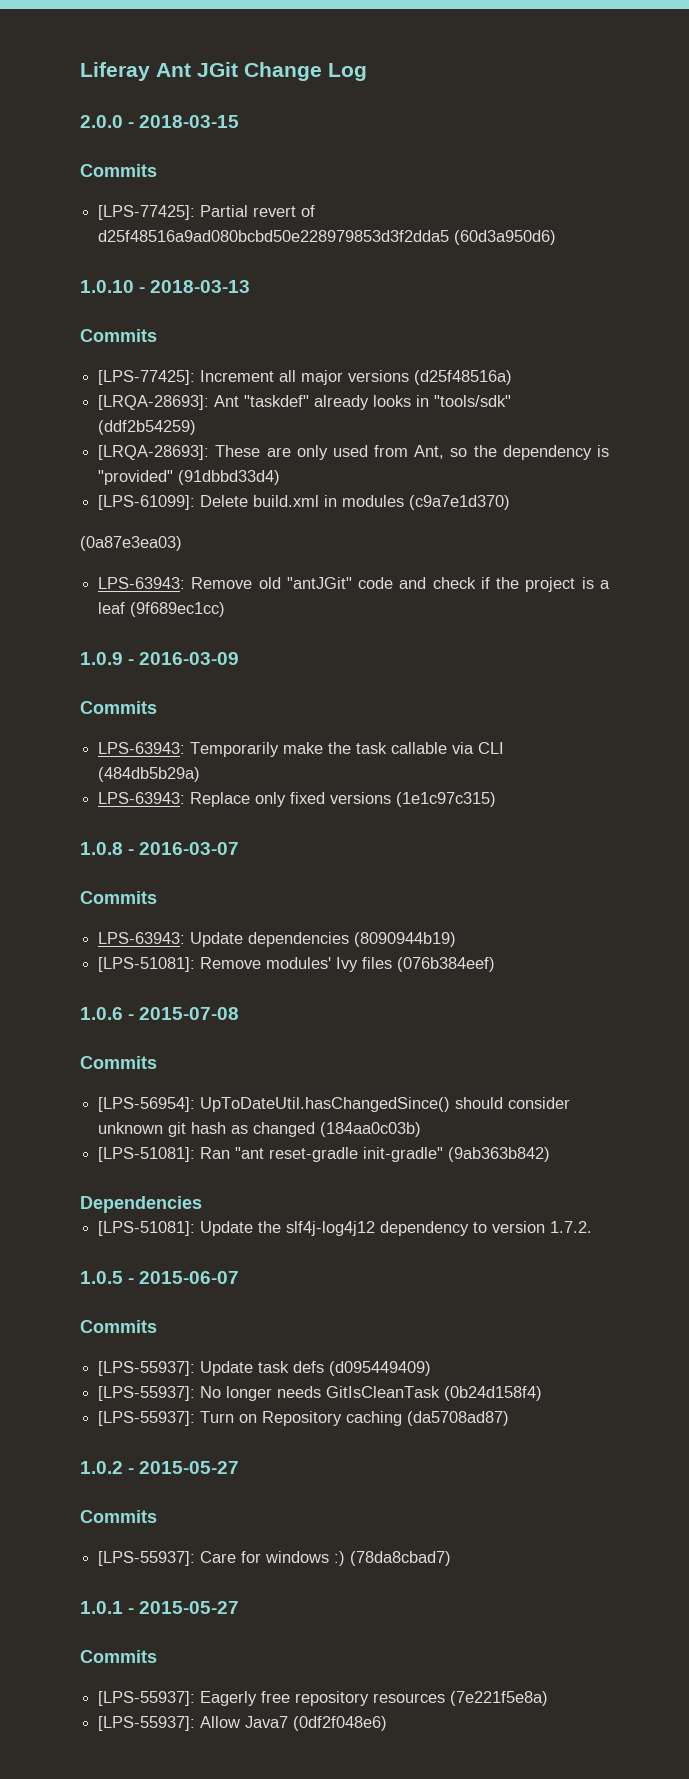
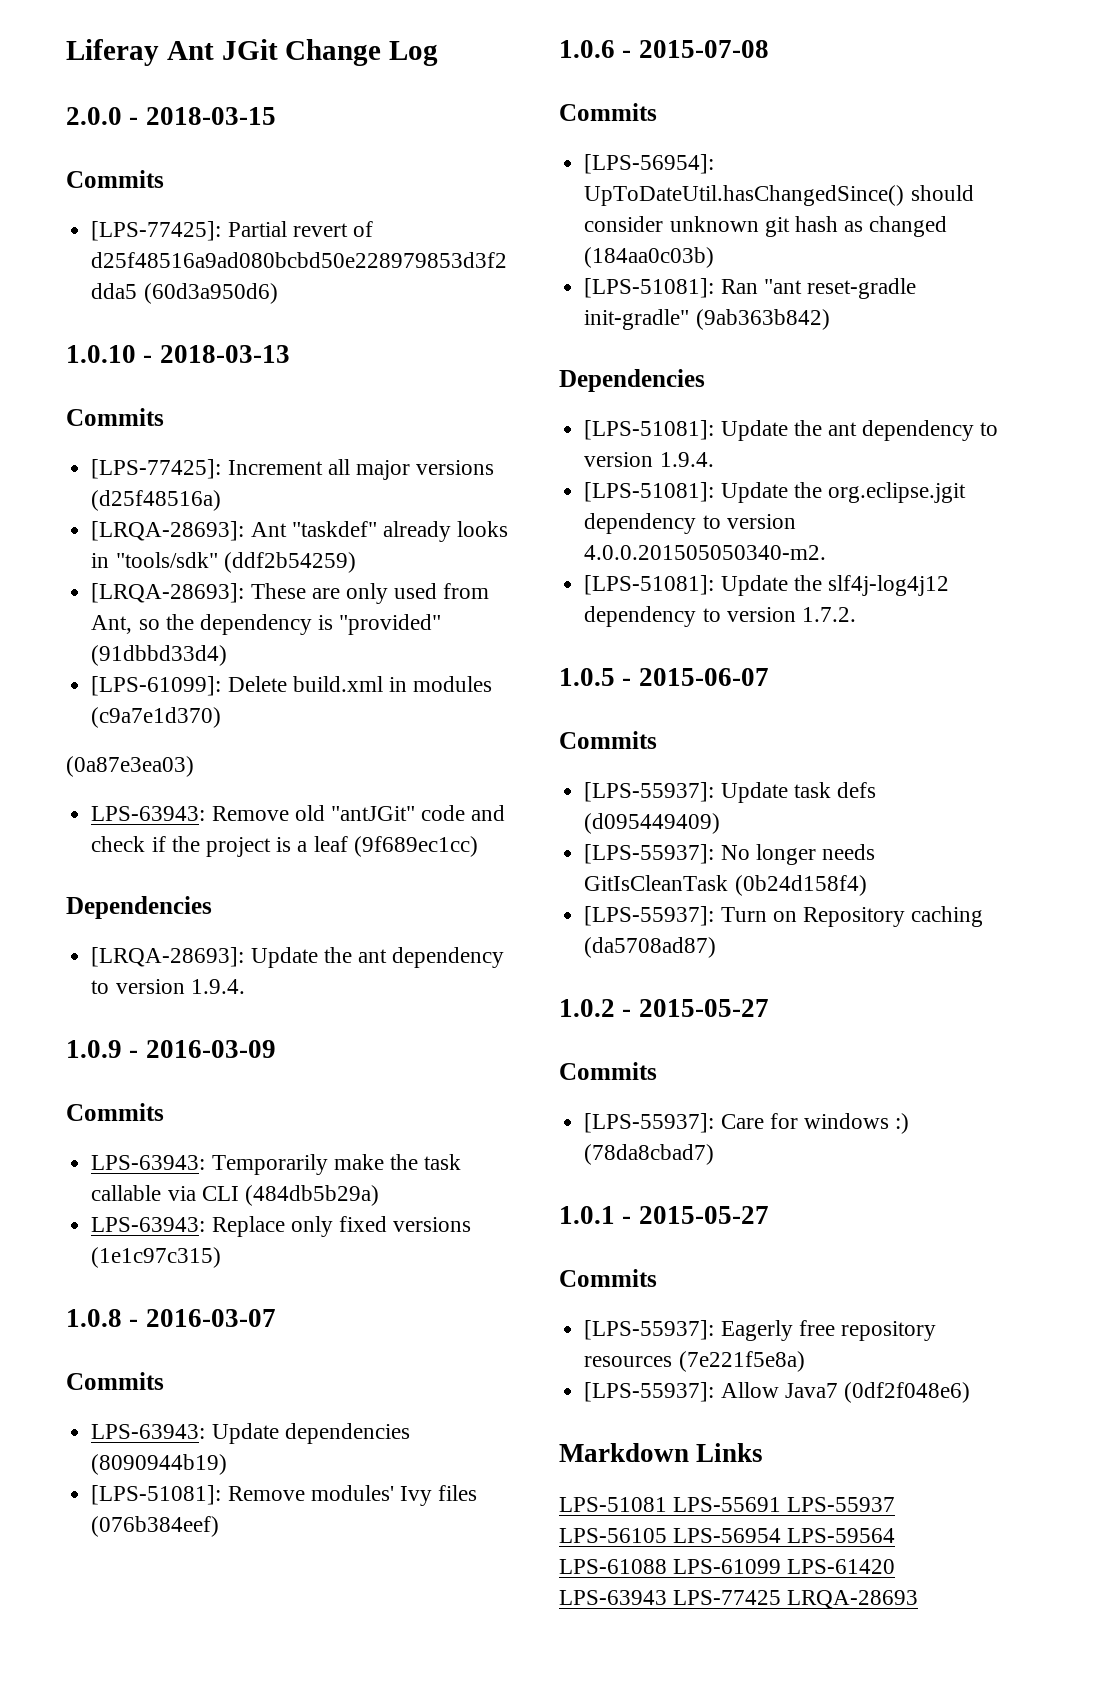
  LPS-63943: Remove old "antJGit" code and check if the project is a leaf (9f689ec1cc)
+ Dependencies
+ [LRQA-28693]: Update the ant dependency to version 1.9.4.
+ [LPS-51081]: Update the ant dependency to version 1.9.4.
+ [LPS-51081]: Update the org.eclipse.jgit dependency to version 4.0.0.201505050340-m2.
+ Markdown Links
+ LPS-51081 LPS-55691 LPS-55937 LPS-56105 LPS-56954 LPS-59564 LPS-61088 LPS-61099 LPS-61420 LPS-63943 LPS-77425 LRQA-28693

